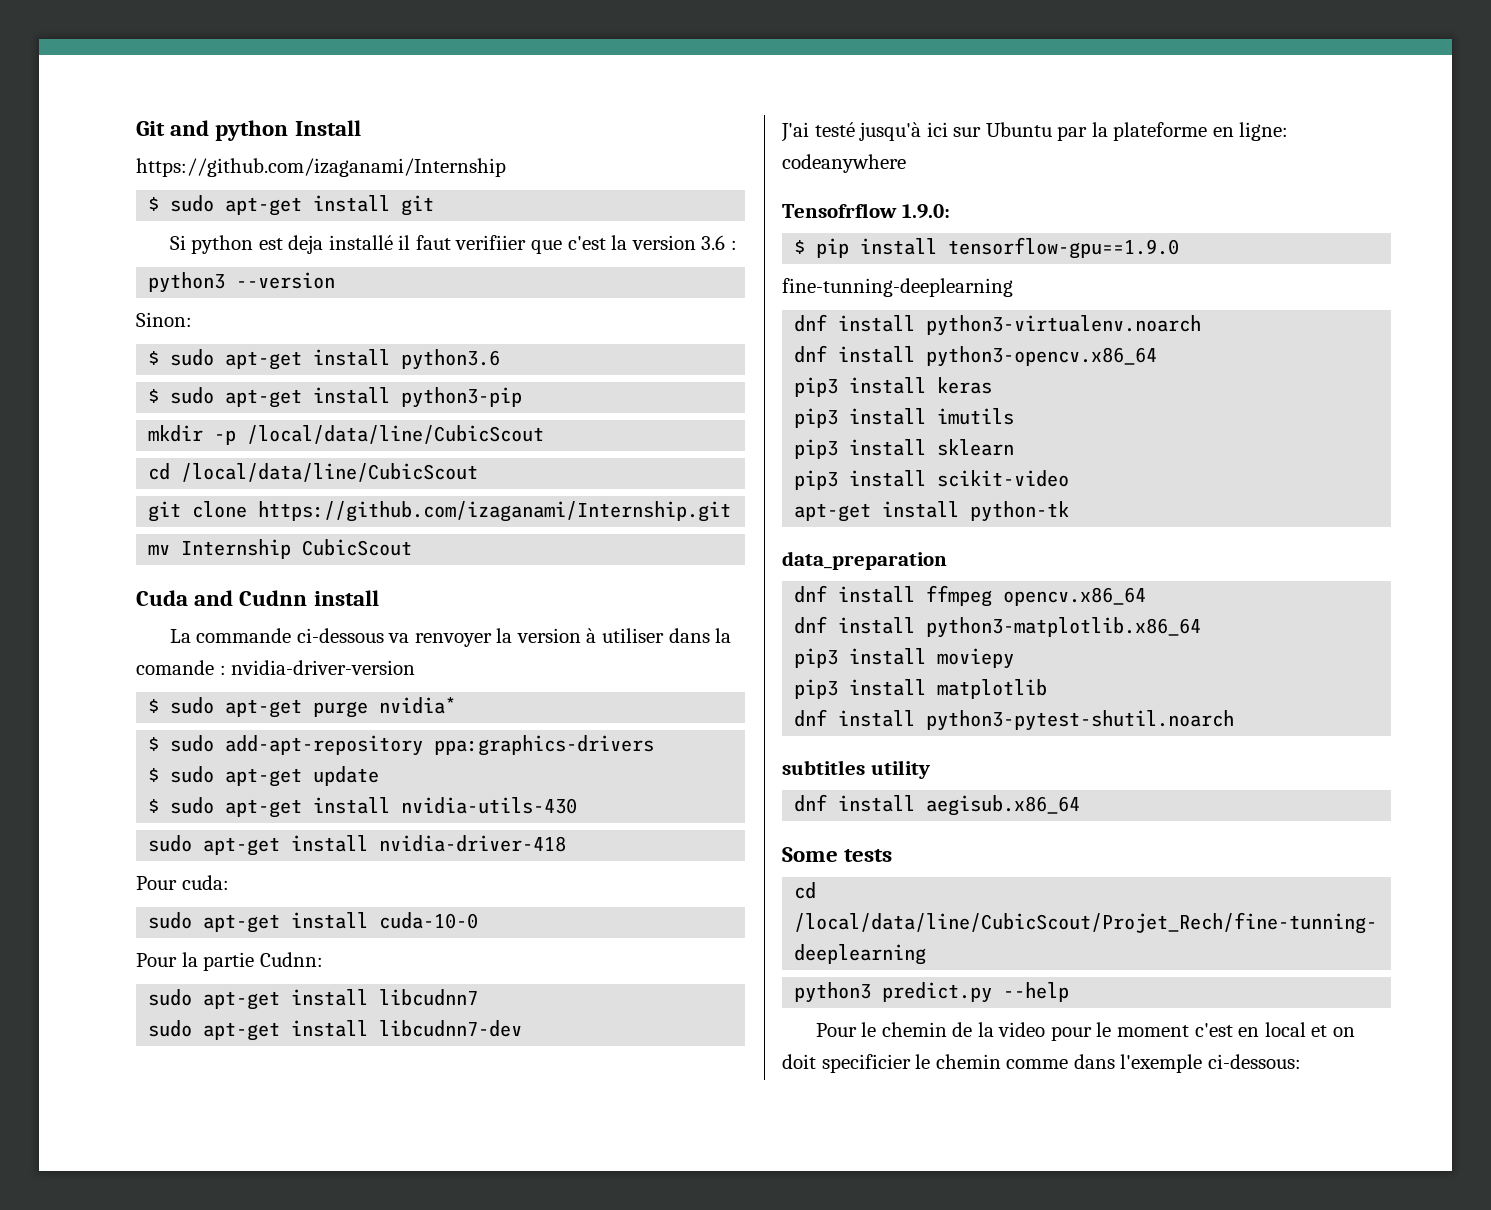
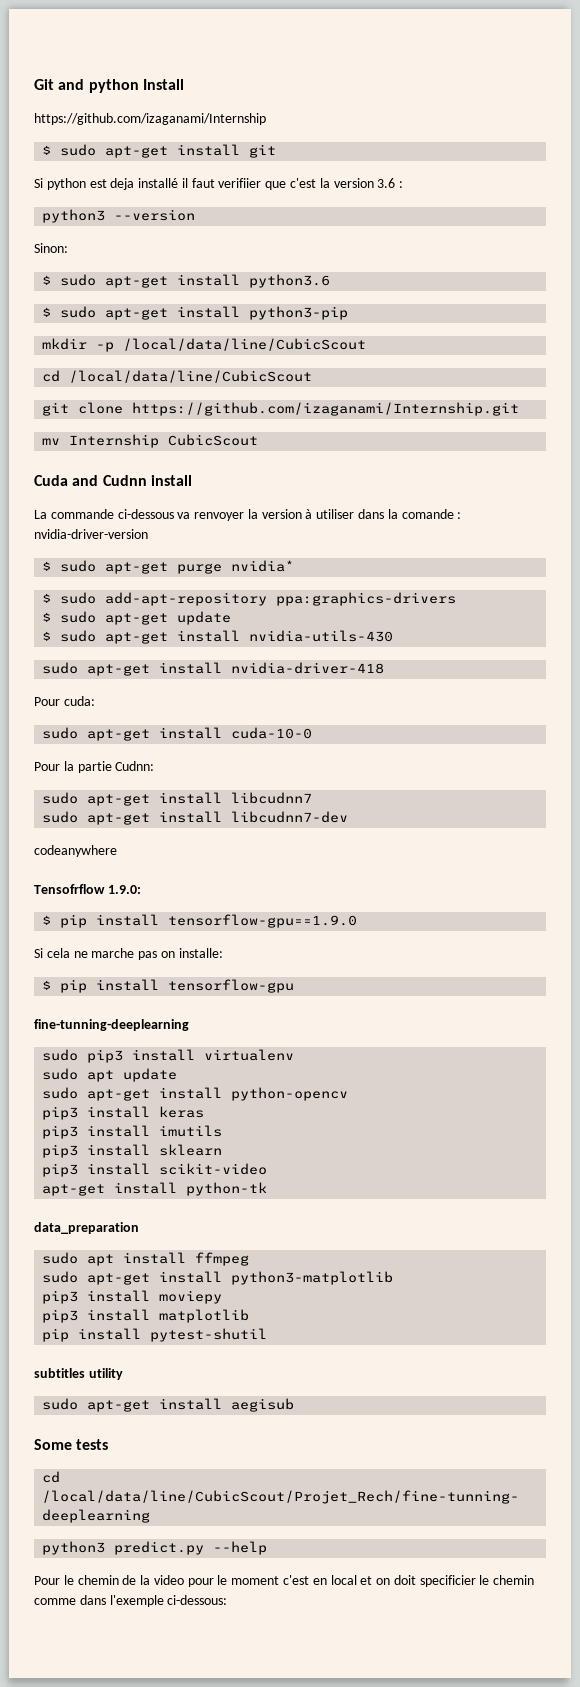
- J'ai testé jusqu'à ici sur Ubuntu par la plateforme en ligne: codeanywhere
+ codeanywhere
+ Si cela ne marche pas on installe:
+ $ pip install tensorflow-gpu
  fine-tunning-deeplearning
- dnf install python3-virtualenv.noarch
- dnf install python3-opencv.x86_64
+ sudo pip3 install virtualenv
+ sudo apt update
+ sudo apt-get install python-opencv
- dnf install ffmpeg opencv.x86_64
- dnf install python3-matplotlib.x86_64
+ sudo apt install ffmpeg
+ sudo apt-get install python3-matplotlib
- dnf install python3-pytest-shutil.noarch
+ pip install pytest-shutil
- dnf install aegisub.x86_64
+ sudo apt-get install aegisub

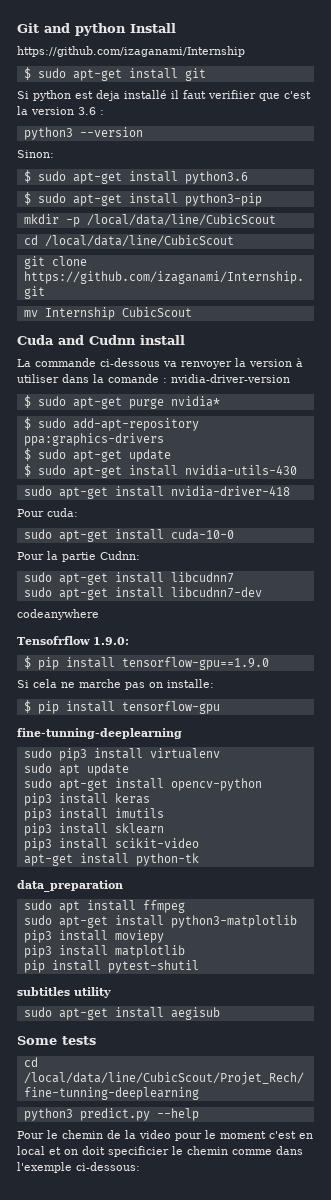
- sudo apt-get install python-opencv
+ sudo apt-get install opencv-python

